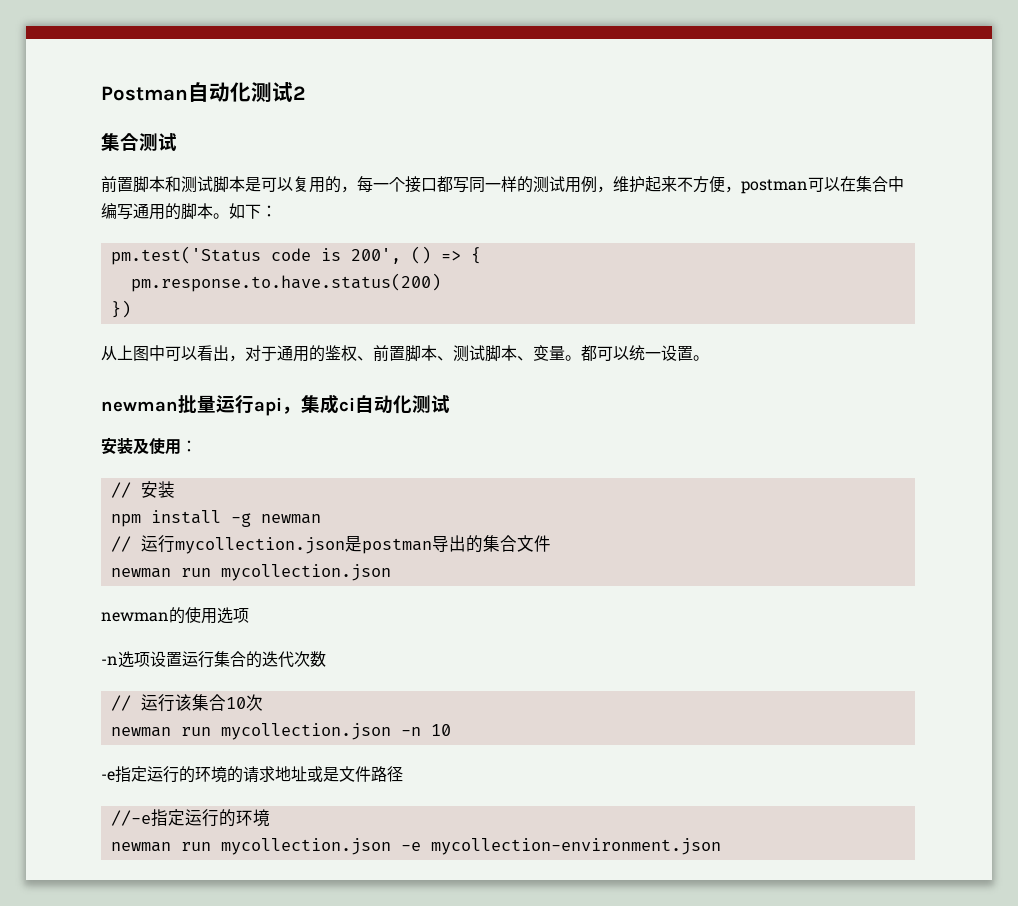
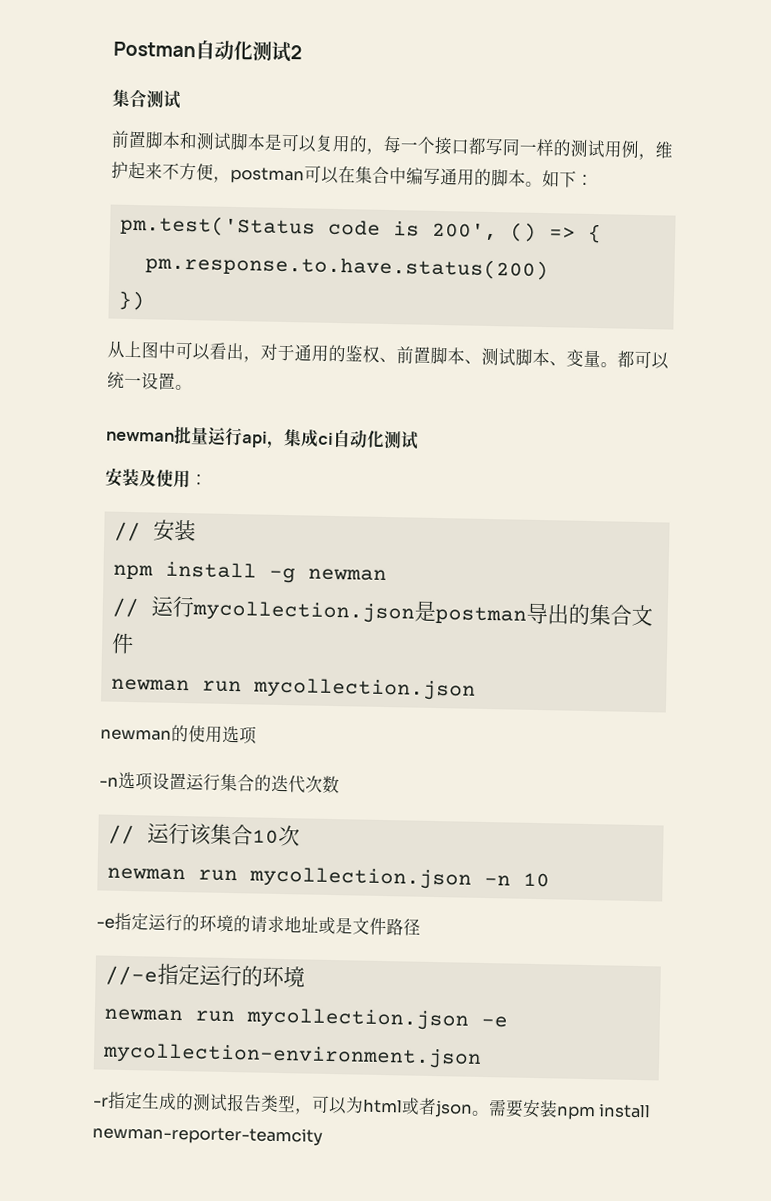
+ -r指定生成的测试报告类型，可以为html或者json。需要安装npm install newman-reporter-teamcity

